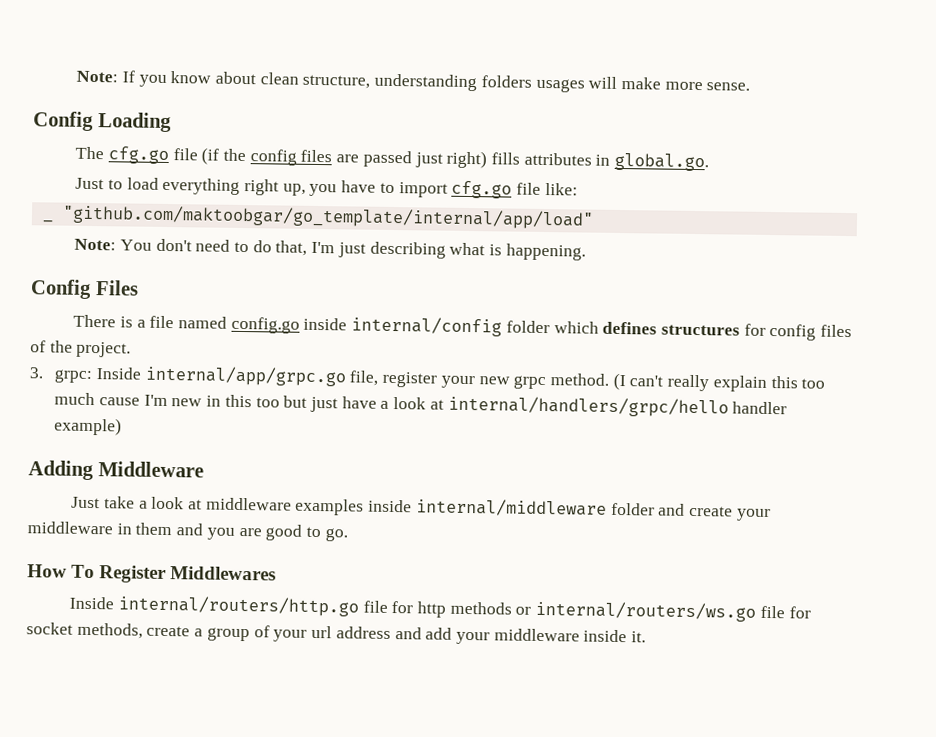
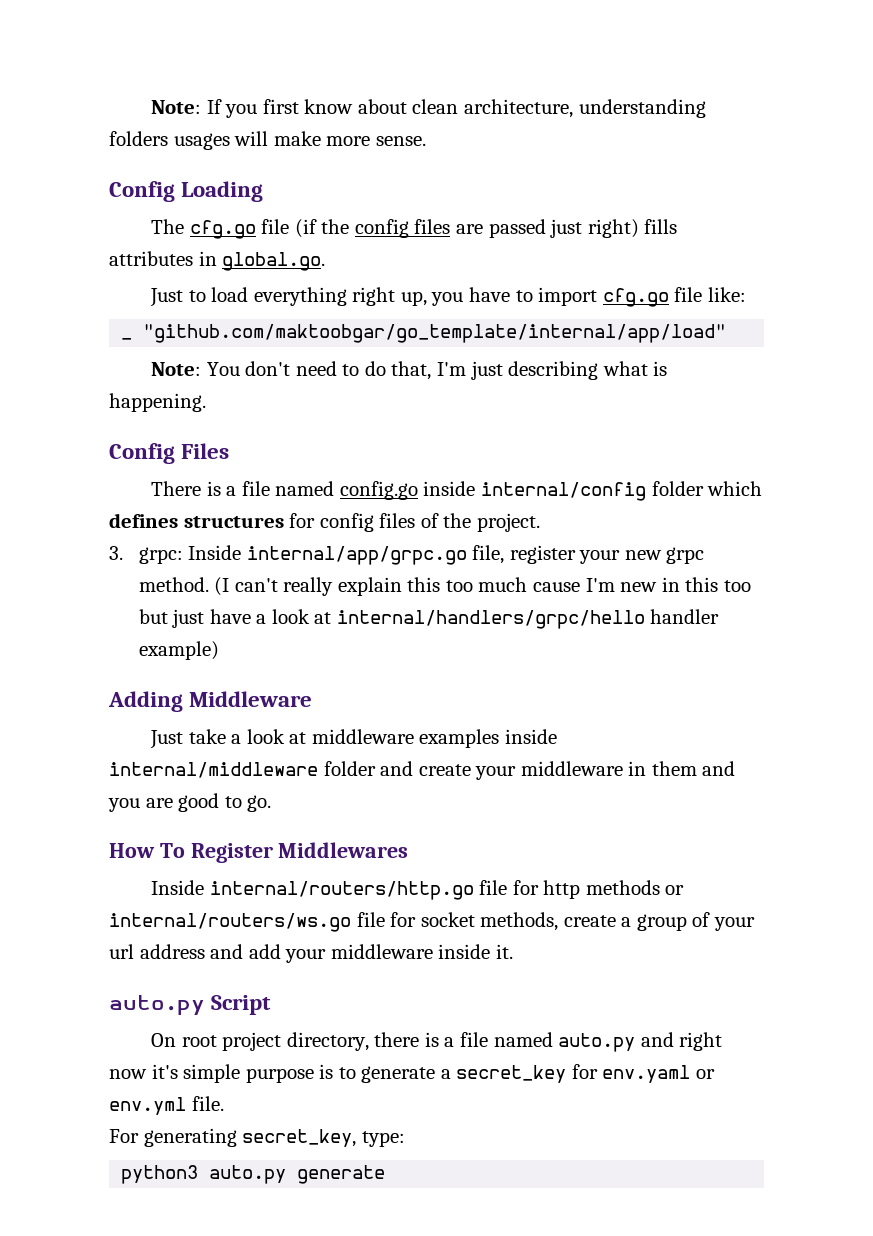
- Note: If you know about clean structure, understanding folders usages will make more sense.
+ Note: If you first know about clean architecture, understanding folders usages will make more sense.
+ auto.py Script
+ On root project directory, there is a file named auto.py and right now it's simple purpose is to generate a secret_key for env.yaml or env.yml file.
+ For generating secret_key, type:
+ python3 auto.py generate

